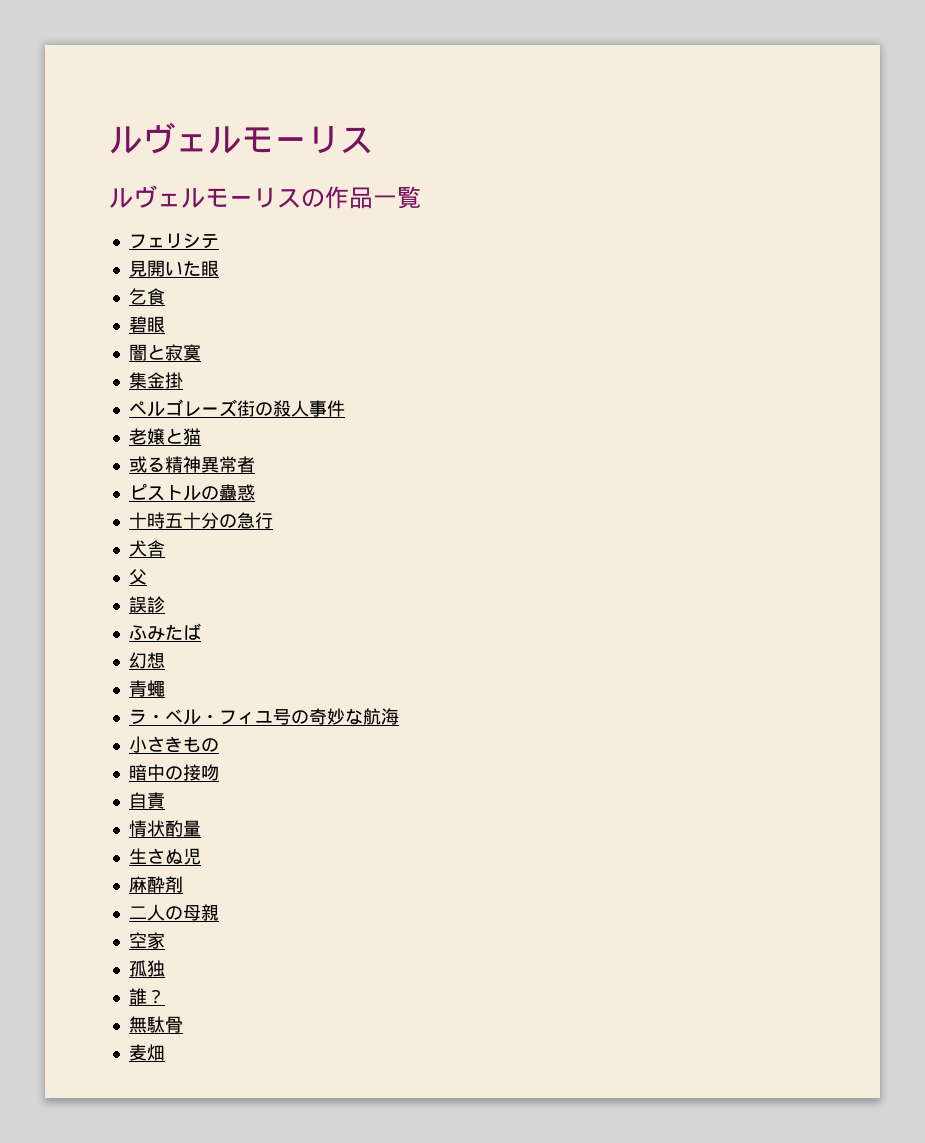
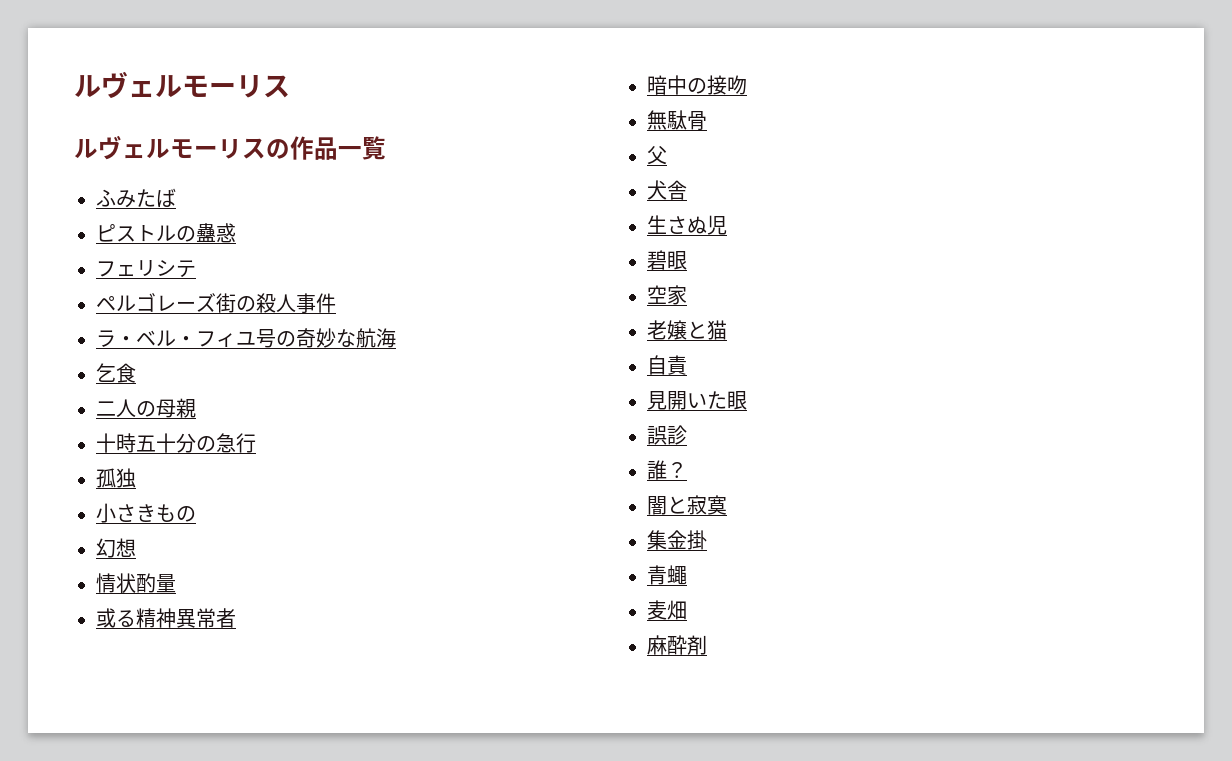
+ ふみたば
+ ピストルの蠱惑
  フェリシテ
- 見開いた眼
- 乞食
- 碧眼
- 闇と寂寞
- 集金掛
- 老嬢と猫
- 或る精神異常者
- ピストルの蠱惑
- 十時五十分の急行
- 犬舎
- 父
- 誤診
- ふみたば
- 幻想
- 青蠅
+ 乞食
+ 二人の母親
+ 十時五十分の急行
+ 孤独
  小さきもの
+ 幻想
+ 情状酌量
+ 或る精神異常者
- 自責
- 情状酌量
+ 無駄骨
+ 父
+ 犬舎
- 麻酔剤
- 二人の母親
+ 碧眼
  空家
- 孤独
+ 老嬢と猫
+ 自責
+ 見開いた眼
+ 誤診
  誰？
- 無駄骨
+ 闇と寂寞
+ 集金掛
+ 青蠅
+ 麻酔剤

